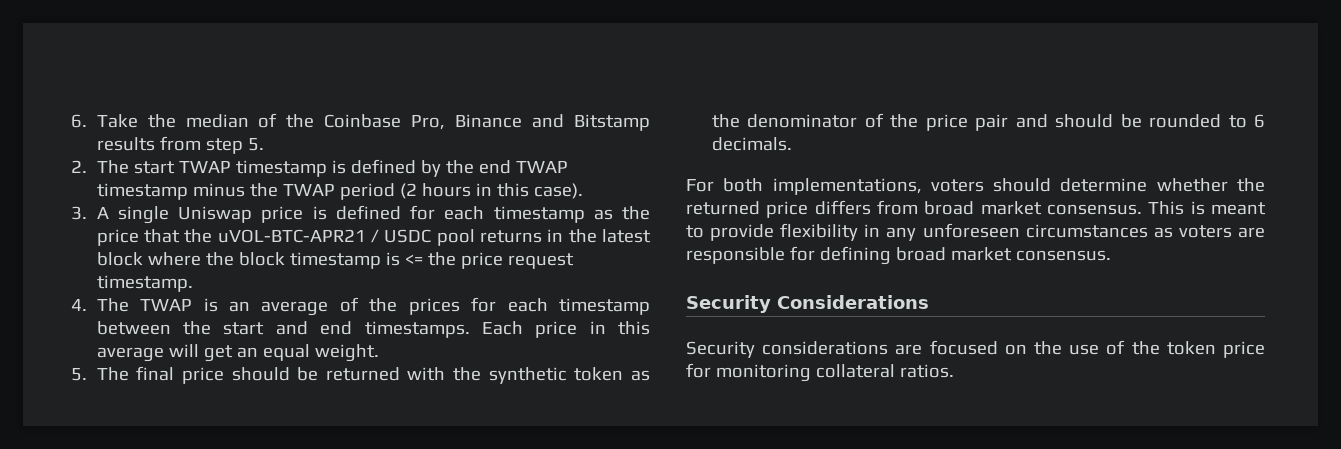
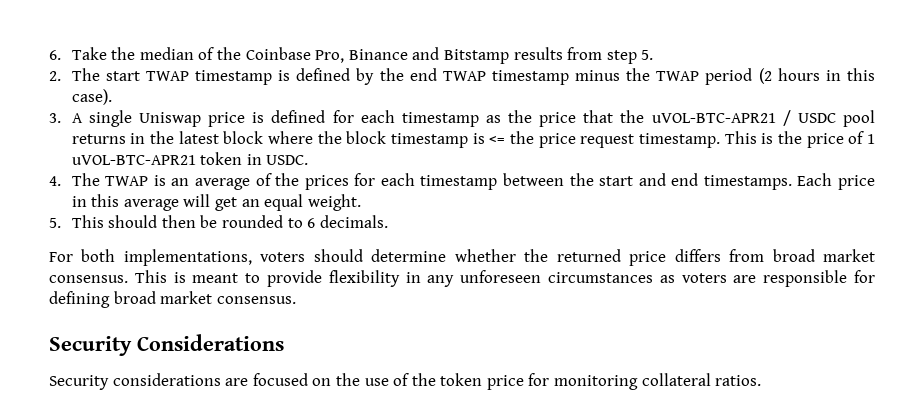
+ This is the price of 1 uVOL-BTC-APR21 token in USDC.
- 5. The final price should be returned with the synthetic token as the denominator of the price pair and should be rounded to 6 decimals.
+ 5. This should then be rounded to 6 decimals.

